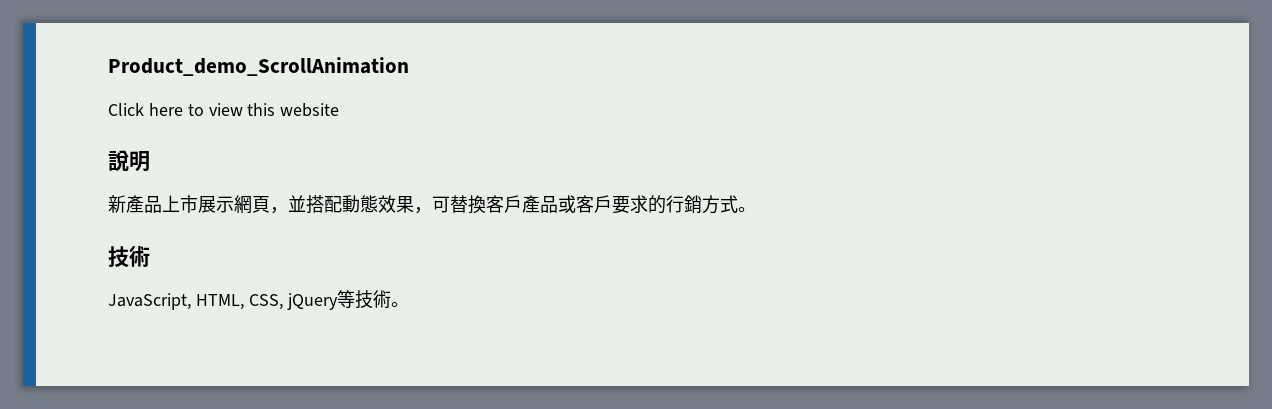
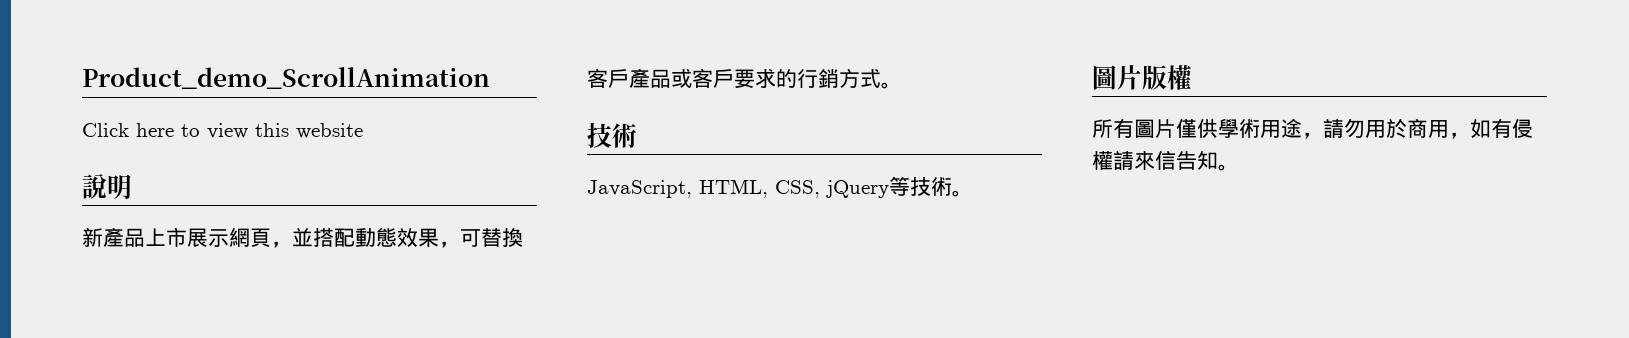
+ 圖片版權
+ 所有圖片僅供學術用途，請勿用於商用，如有侵權請來信告知。

